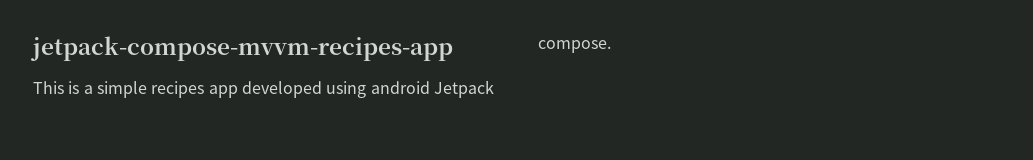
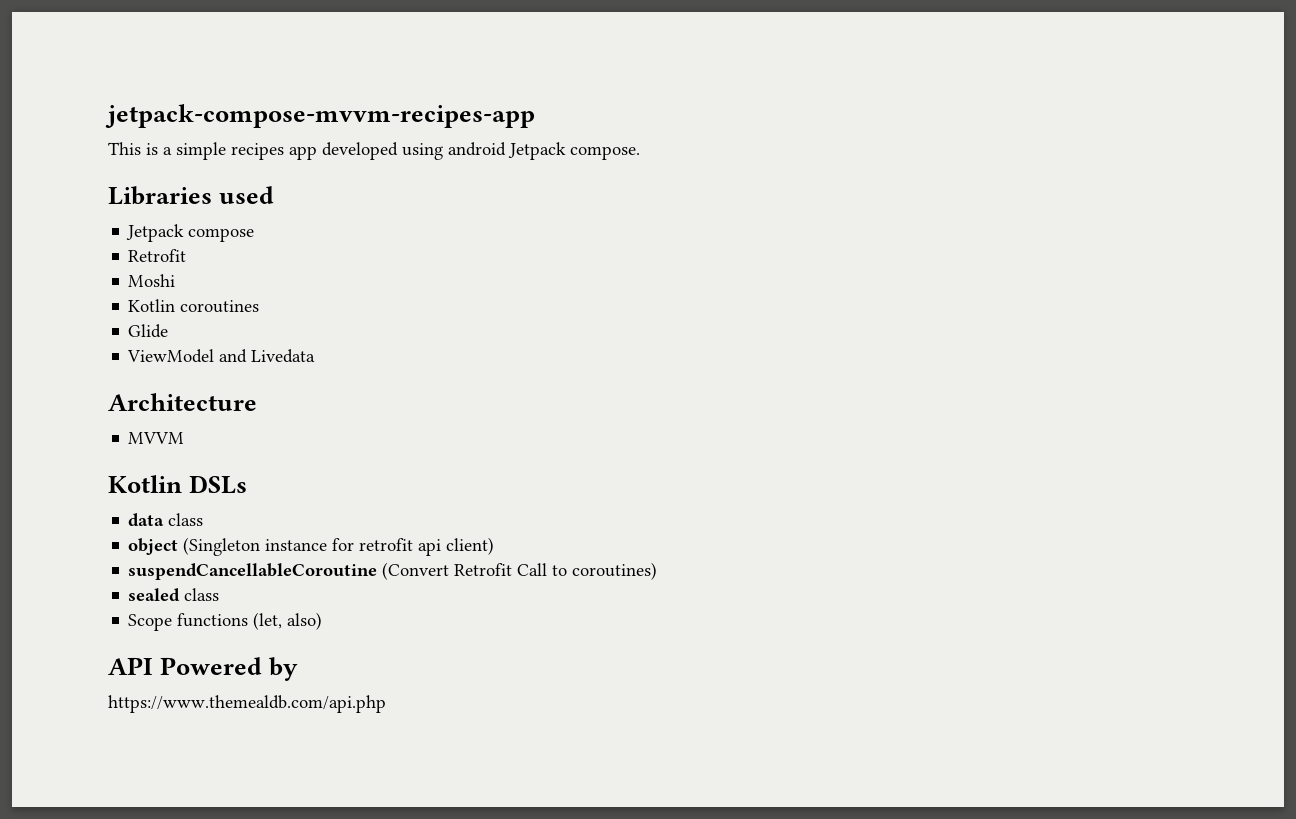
+ Libraries used
+ Jetpack compose
+ Retrofit
+ Moshi
+ Kotlin coroutines
+ Glide
+ ViewModel and Livedata
+ Architecture
+ MVVM
+ Kotlin DSLs
+ data class
+ object (Singleton instance for retrofit api client)
+ suspendCancellableCoroutine (Convert Retrofit Call to coroutines)
+ sealed class
+ Scope functions (let, also)
+ API Powered by
+ https://www.themealdb.com/api.php

